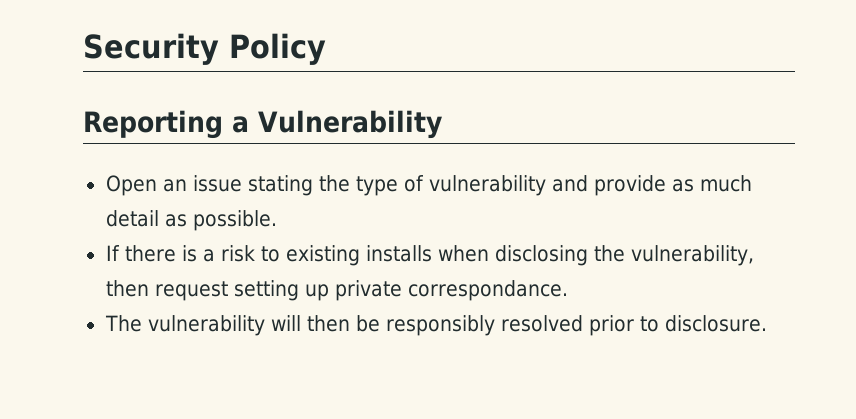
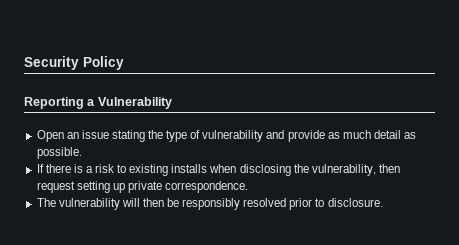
- If there is a risk to existing installs when disclosing the vulnerability, then request setting up private correspondance.
+ If there is a risk to existing installs when disclosing the vulnerability, then request setting up private correspondence.

